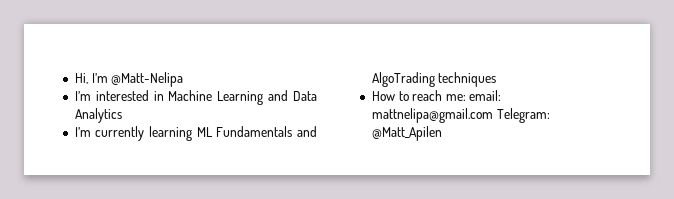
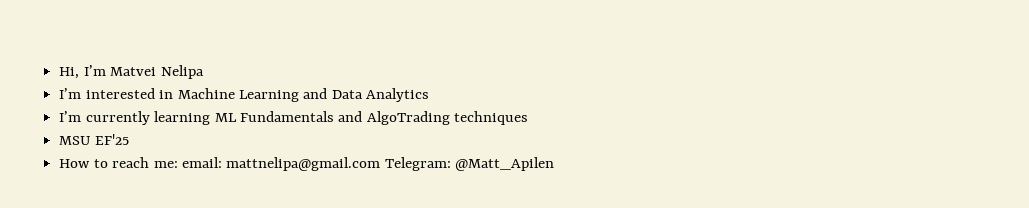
- Hi, I’m @Matt-Nelipa
+ Hi, I’m Matvei Nelipa
+ MSU EF'25

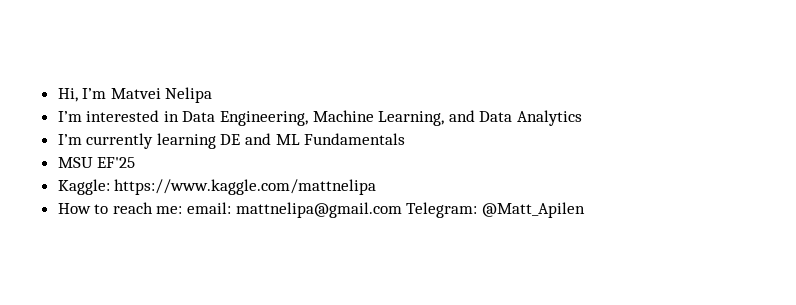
- I’m interested in Machine Learning and Data Analytics
+ I’m interested in Data Engineering, Machine Learning, and Data Analytics
- I’m currently learning ML Fundamentals and AlgoTrading techniques
+ I’m currently learning DE and ML Fundamentals
+ Kaggle: https://www.kaggle.com/mattnelipa

